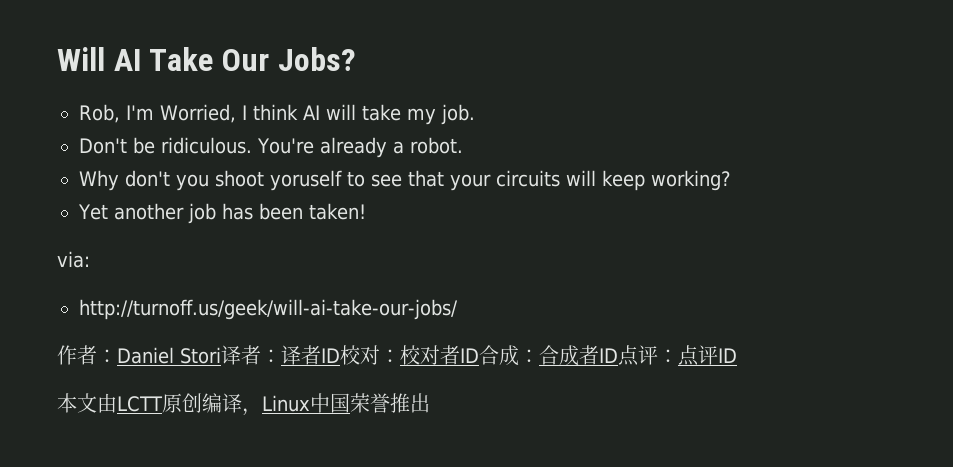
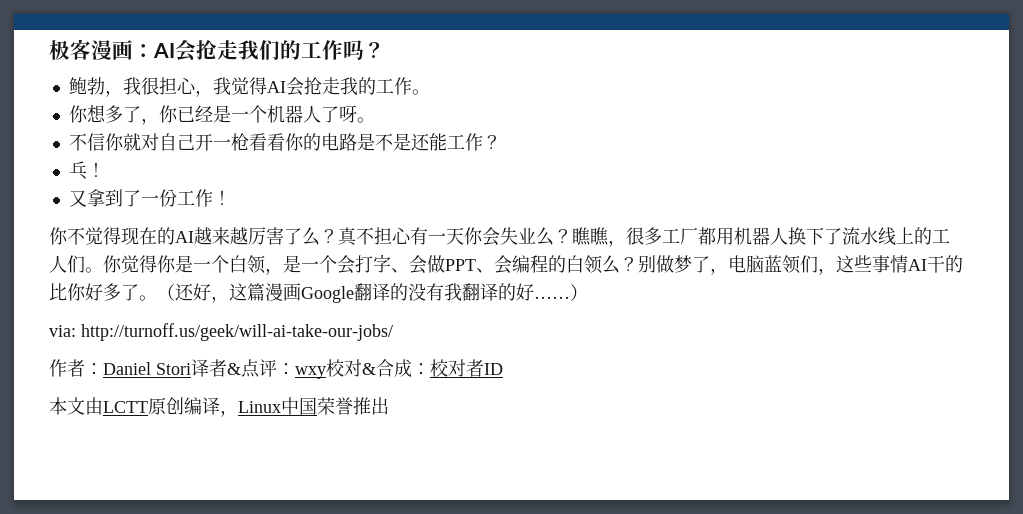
- Will AI Take Our Jobs?
- Rob, I'm Worried, I think AI will take my job.
- Don't be ridiculous. You're already a robot.
- Why don't you shoot yoruself to see that your circuits will keep working?
- Yet another job has been taken!
+ 极客漫画：AI会抢走我们的工作吗？
+ 鲍勃，我很担心，我觉得AI会抢走我的工作。
+ 你想多了，你已经是一个机器人了呀。
+ 不信你就对自己开一枪看看你的电路是不是还能工作？
+ 乓！
+ 又拿到了一份工作！
+ 你不觉得现在的AI越来越厉害了么？真不担心有一天你会失业么？瞧瞧，很多工厂都用机器人换下了流水线上的工人们。你觉得你是一个白领，是一个会打字、会做PPT、会编程的白领么？别做梦了，电脑蓝领们，这些事情AI干的比你好多了。（还好，这篇漫画Google翻译的没有我翻译的好……）
- via:
- http://turnoff.us/geek/will-ai-take-our-jobs/
+ via: http://turnoff.us/geek/will-ai-take-our-jobs/
- 作者：Daniel Stori译者：译者ID校对：校对者ID合成：合成者ID点评：点评ID
+ 作者：Daniel Stori译者&点评：wxy校对&合成：校对者ID

